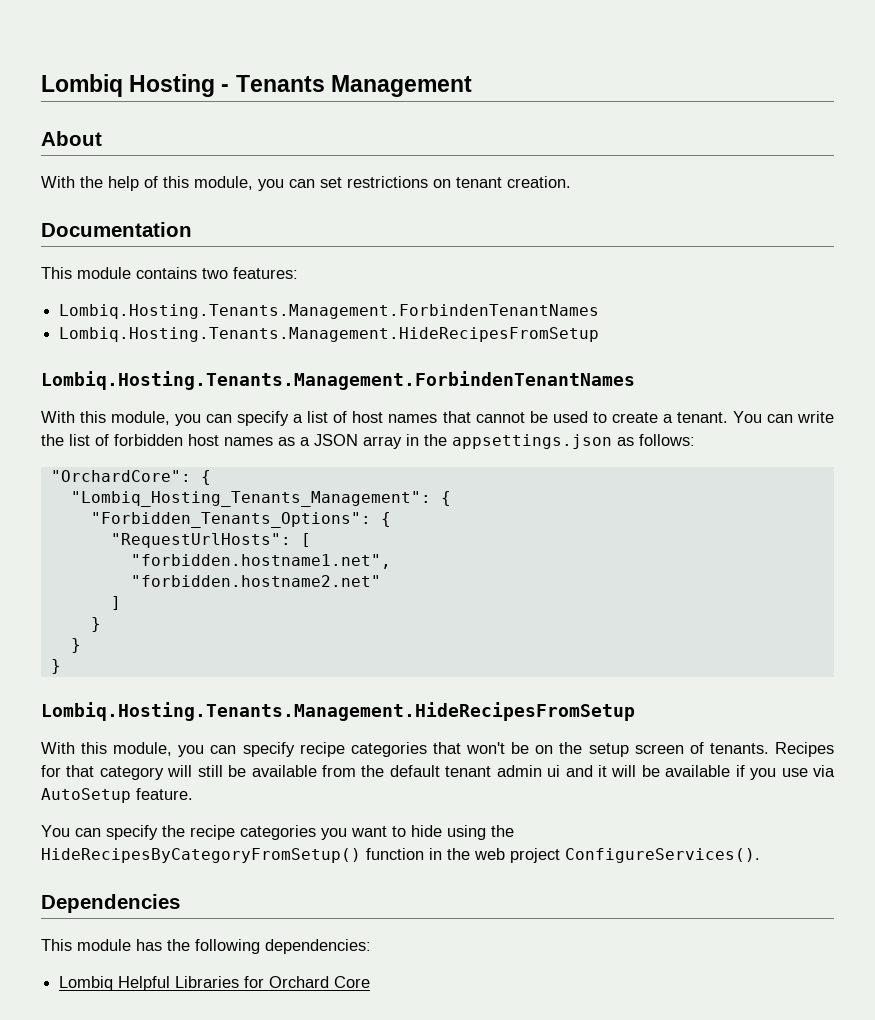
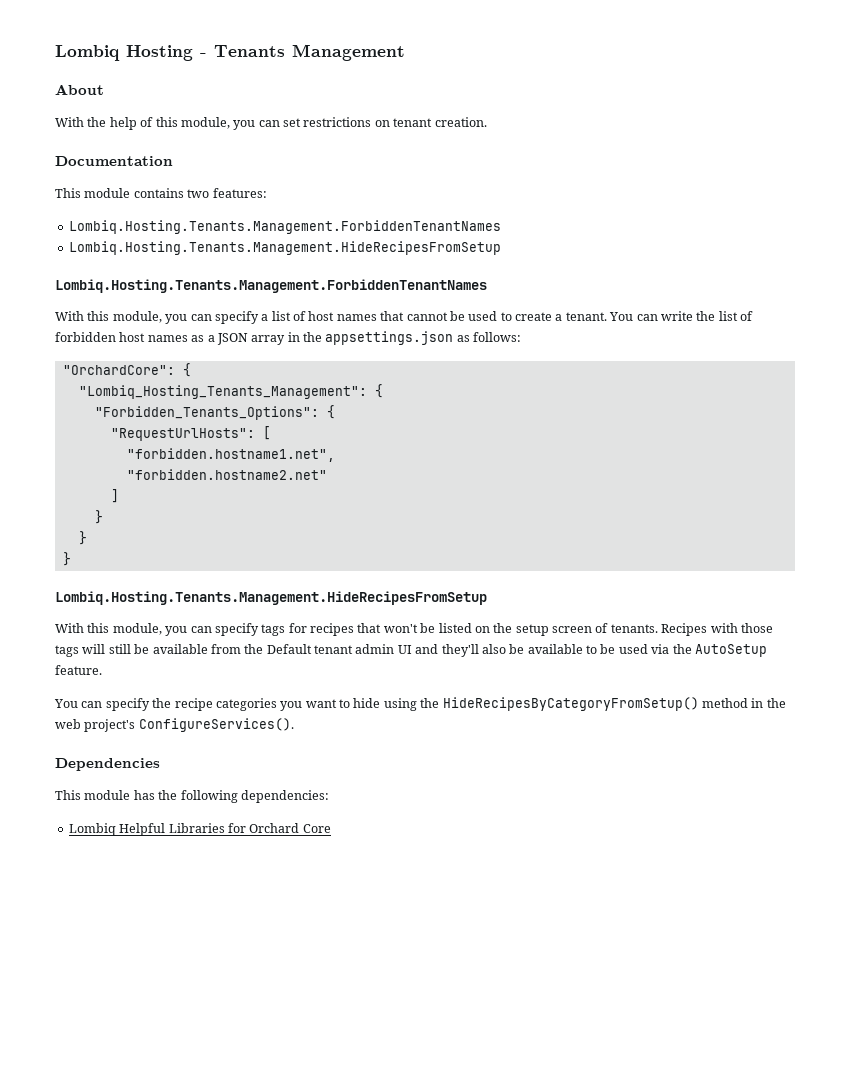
  This module contains two features:
- Lombiq.Hosting.Tenants.Management.ForbindenTenantNames
+ Lombiq.Hosting.Tenants.Management.ForbiddenTenantNames
  Lombiq.Hosting.Tenants.Management.HideRecipesFromSetup
- Lombiq.Hosting.Tenants.Management.ForbindenTenantNames
+ Lombiq.Hosting.Tenants.Management.ForbiddenTenantNames
- With this module, you can specify recipe categories that won't be on the setup screen of tenants.
+ With this module, you can specify tags for recipes that won't be listed on the setup screen of tenants.
- Recipes for that category will still be available from the default tenant admin ui and it will be available if you use via AutoSetup feature.
+ Recipes with those tags will still be available from the Default tenant admin UI and they'll also be available to be used via the AutoSetup feature.
- You can specify the recipe categories you want to hide using the HideRecipesByCategoryFromSetup() function in the web project ConfigureServices().
+ You can specify the recipe categories you want to hide using the HideRecipesByCategoryFromSetup() method in the web project's ConfigureServices().

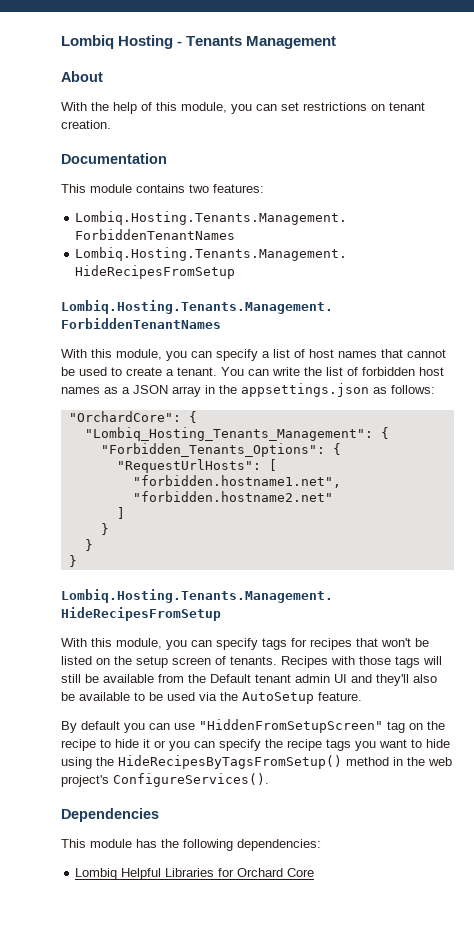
- You can specify the recipe categories you want to hide using the HideRecipesByCategoryFromSetup() method in the web project's ConfigureServices().
+ By default you can use "HiddenFromSetupScreen" tag on the recipe to hide it or you can specify the recipe tags you want to hide using the HideRecipesByTagsFromSetup() method in the web project's ConfigureServices().

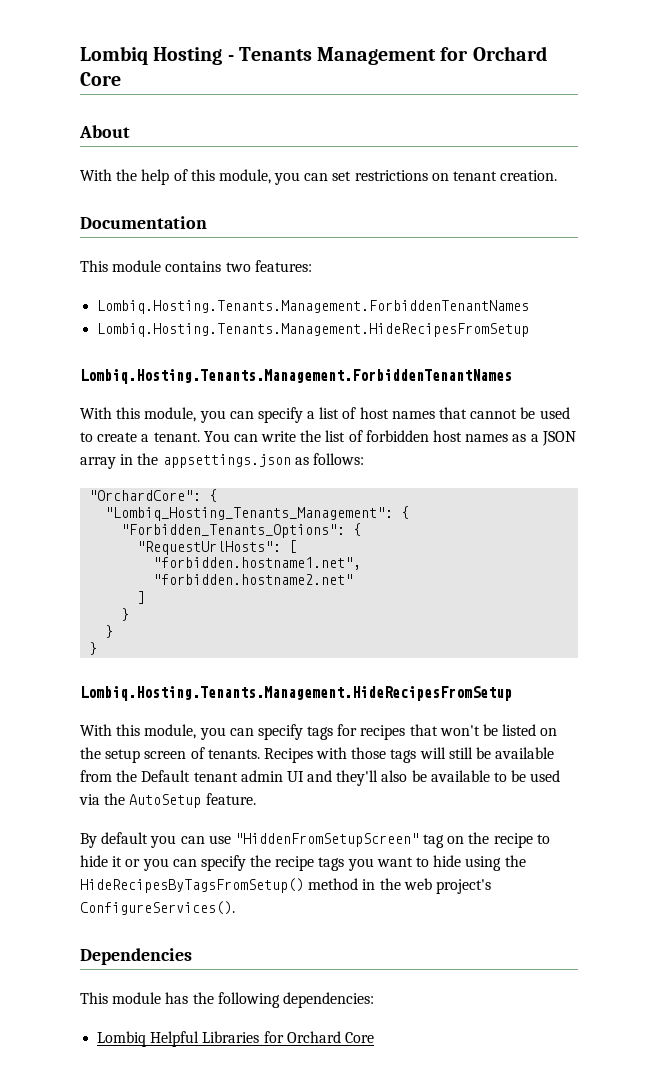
- Lombiq Hosting - Tenants Management
+ Lombiq Hosting - Tenants Management for Orchard Core

